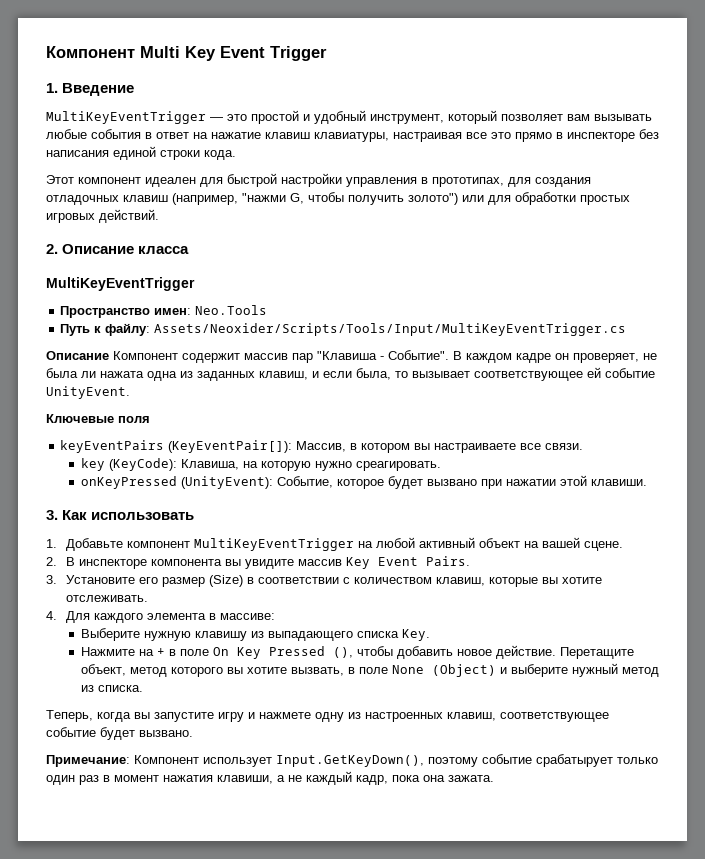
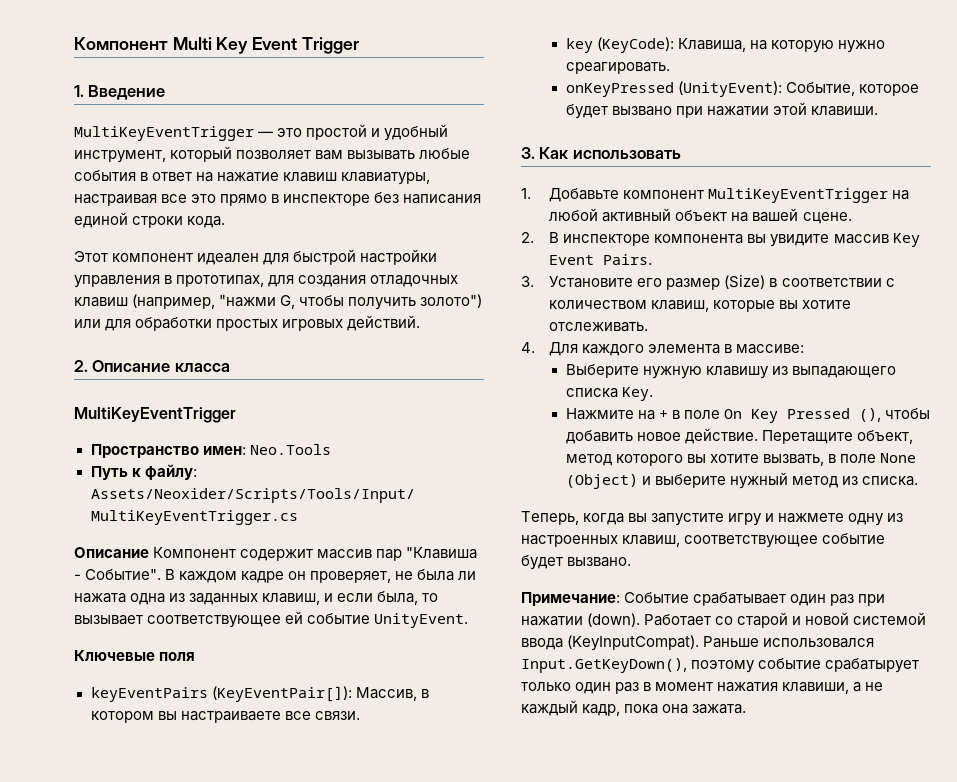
- Примечание: Компонент использует Input.GetKeyDown(), поэтому событие срабатырует только один раз в момент нажатия клавиши, а не каждый кадр, пока она зажата.
+ Примечание: Событие срабатывает один раз при нажатии (down). Работает со старой и новой системой ввода (KeyInputCompat). Раньше использовался Input.GetKeyDown(), поэтому событие срабатырует только один раз в момент нажатия клавиши, а не каждый кадр, пока она зажата.

